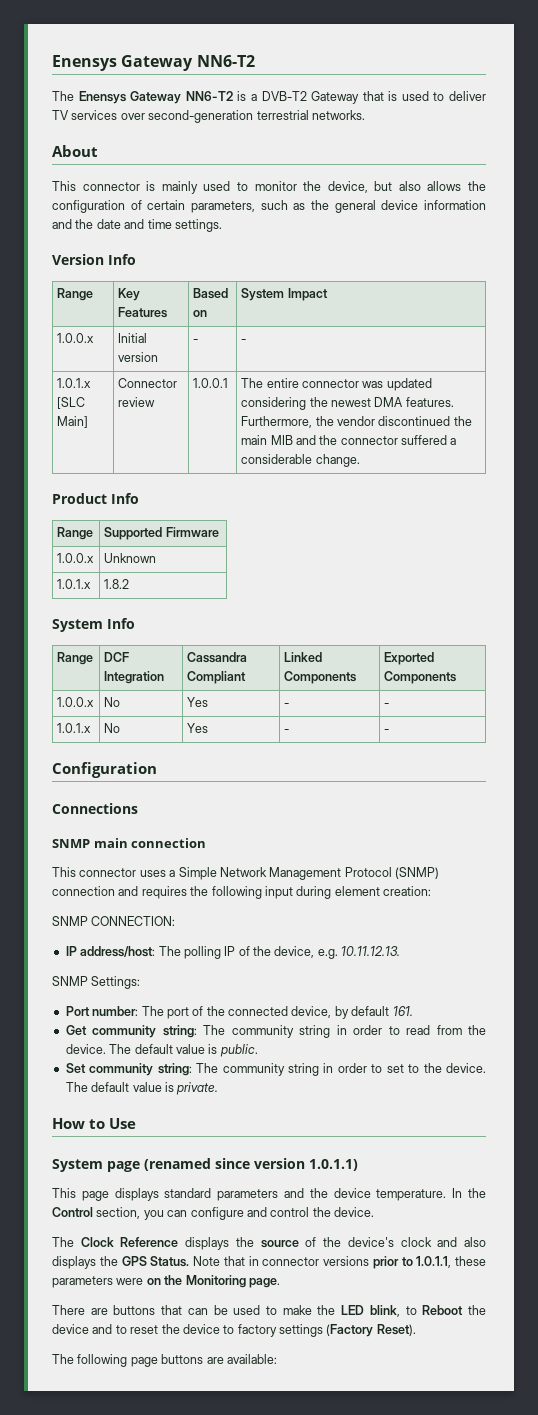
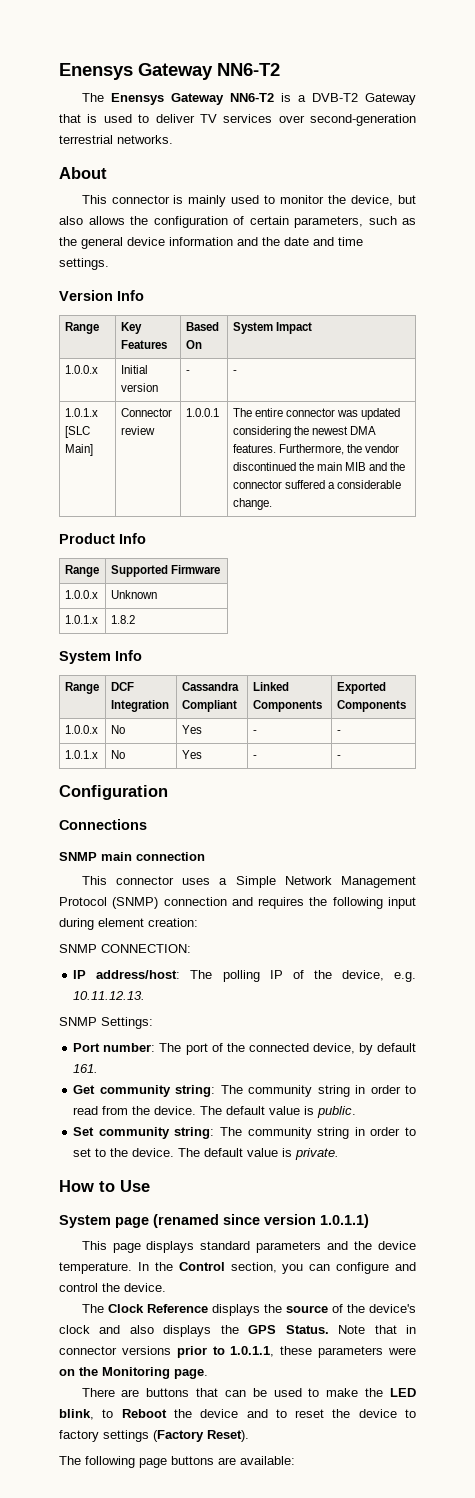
- Range | Key Features | Based on | System Impact
+ Range | Key Features | Based On | System Impact

